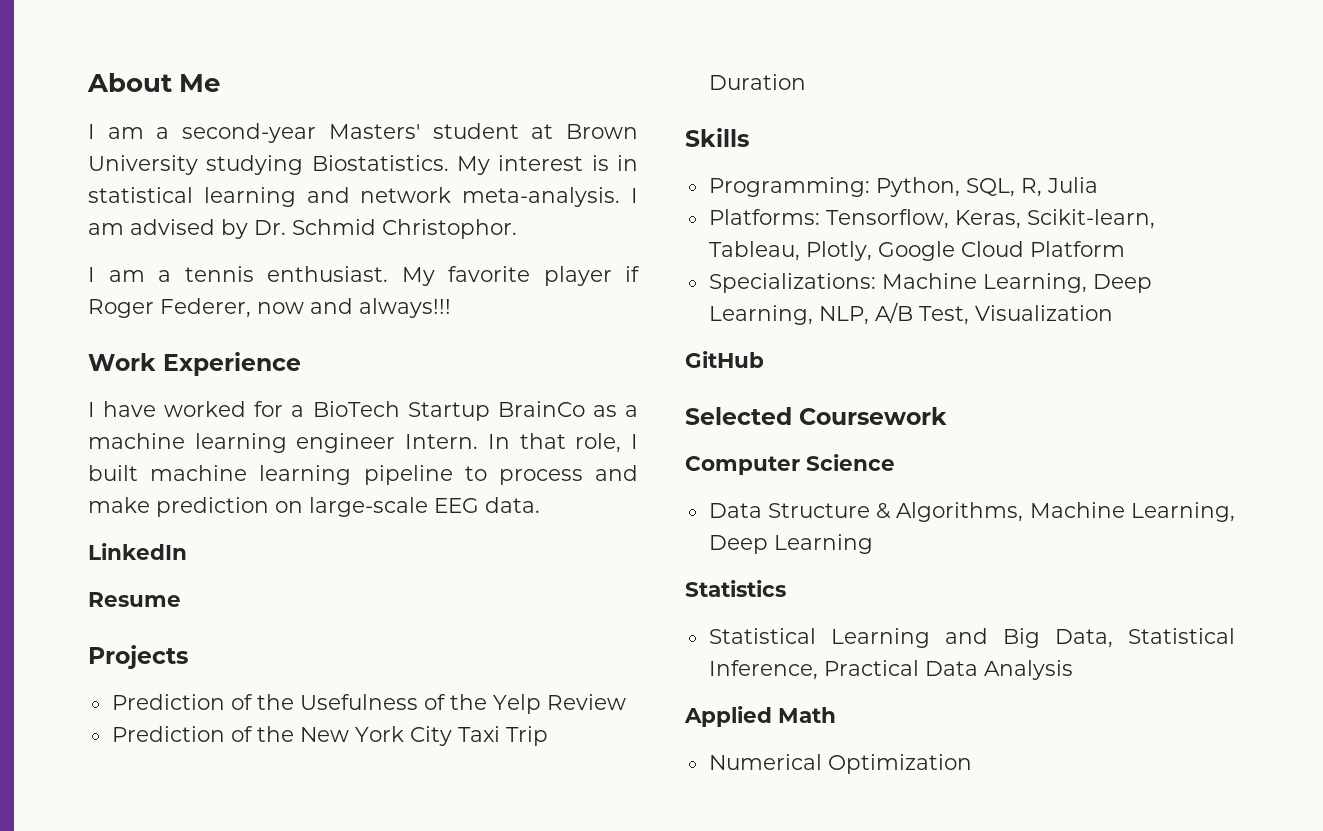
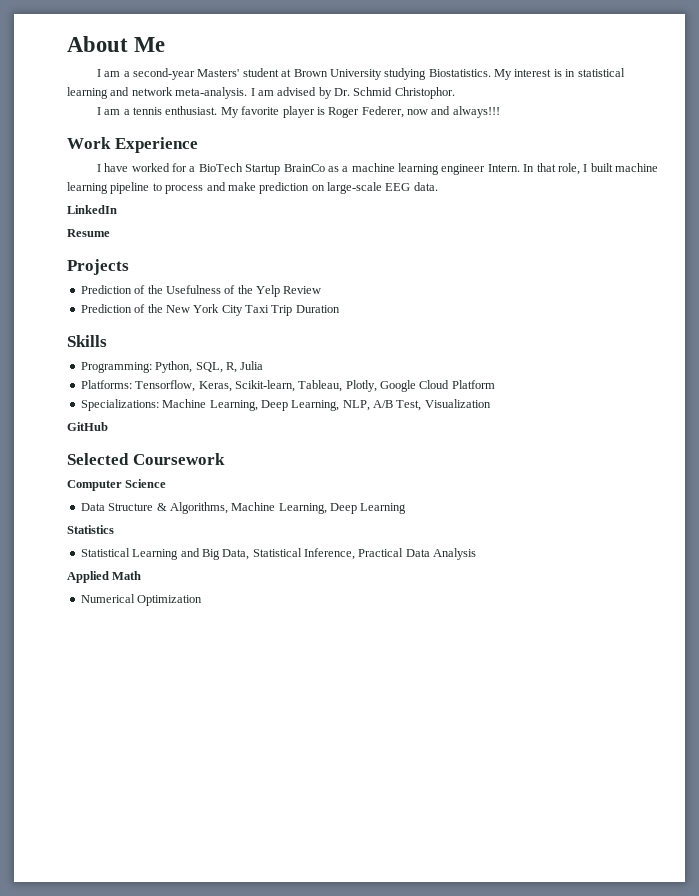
- My favorite player if Roger Federer, now and always!!!
+ My favorite player is Roger Federer, now and always!!!

